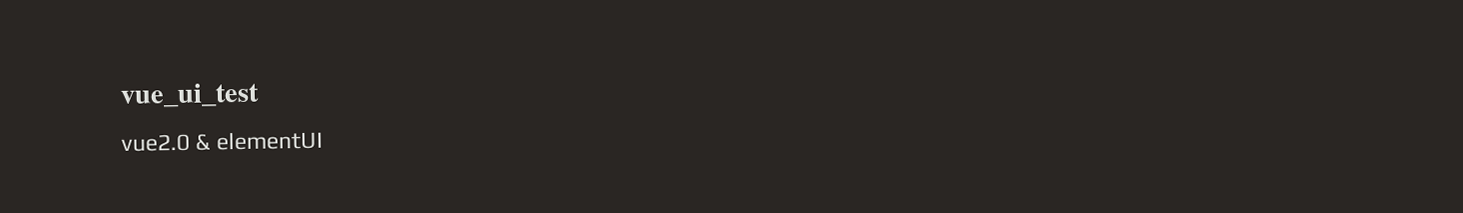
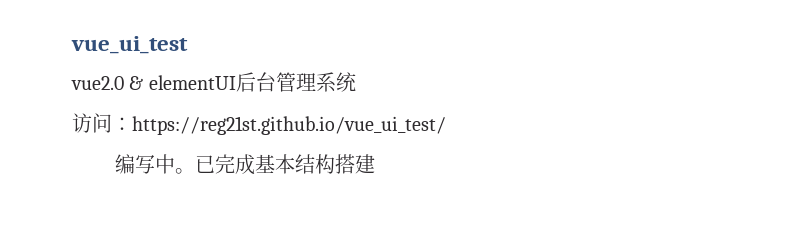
- vue2.0 & elementUI
+ vue2.0 & elementUI后台管理系统
+ 访问：https://reg21st.github.io/vue_ui_test/
+ 编写中。已完成基本结构搭建

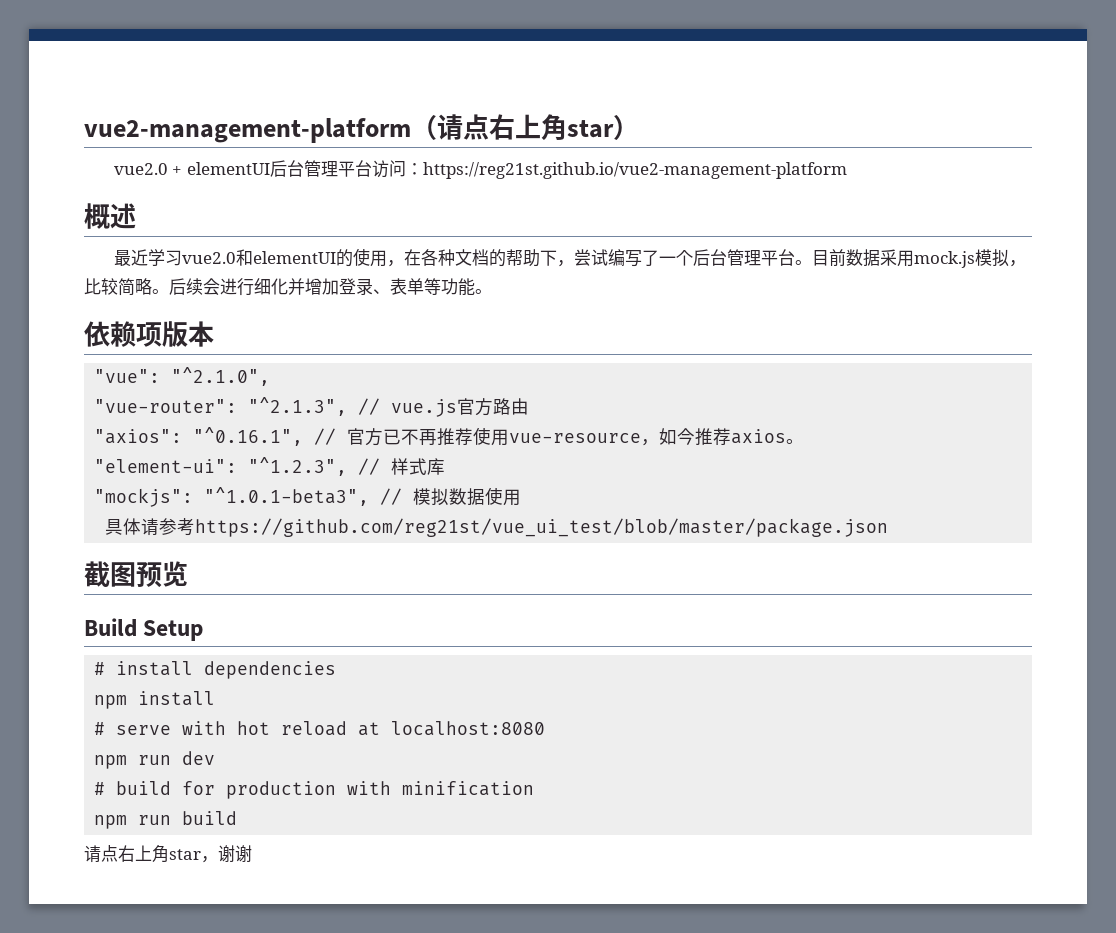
- vue_ui_test
- vue2.0 & elementUI后台管理系统
- 访问：https://reg21st.github.io/vue_ui_test/
- 编写中。已完成基本结构搭建
+ vue2-management-platform（请点右上角star）
+ vue2.0 + elementUI后台管理平台访问：https://reg21st.github.io/vue2-management-platform
+ 概述
+ 最近学习vue2.0和elementUI的使用，在各种文档的帮助下，尝试编写了一个后台管理平台。目前数据采用mock.js模拟，比较简略。后续会进行细化并增加登录、表单等功能。
+ 依赖项版本
+ "vue": "^2.1.0",
+ "vue-router": "^2.1.3", // vue.js官方路由
+ "axios": "^0.16.1", // 官方已不再推荐使用vue-resource，如今推荐axios。
+ "element-ui": "^1.2.3", // 样式库
+ "mockjs": "^1.0.1-beta3", // 模拟数据使用
+ 具体请参考https://github.com/reg21st/vue_ui_test/blob/master/package.json
+ 截图预览
+ Build Setup
+ # install dependencies
+ npm install
+ # serve with hot reload at localhost:8080
+ npm run dev
+ # build for production with minification
+ npm run build
+ 请点右上角star，谢谢

